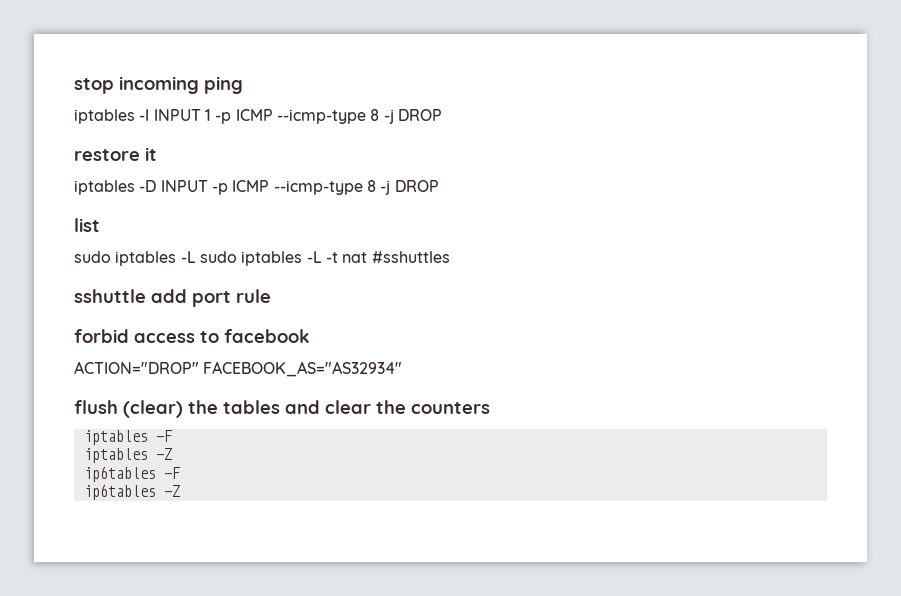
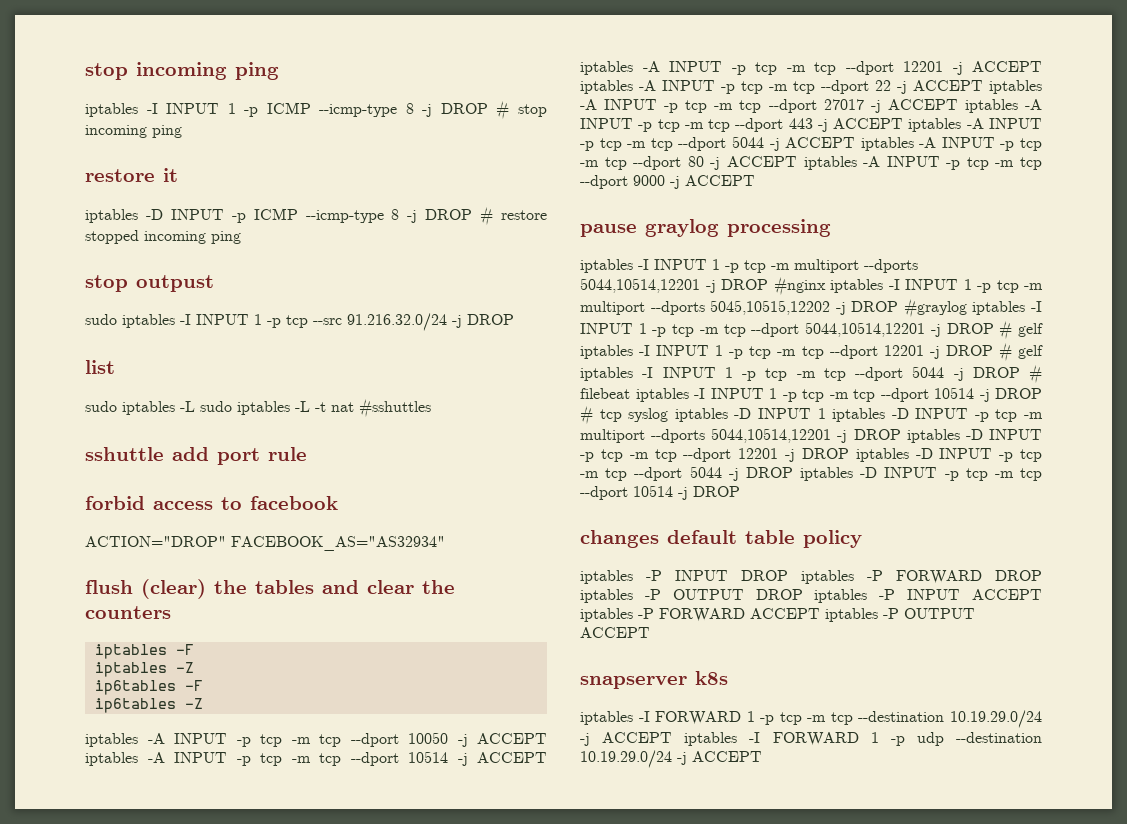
- iptables -I INPUT 1 -p ICMP --icmp-type 8 -j DROP
+ iptables -I INPUT 1 -p ICMP --icmp-type 8 -j DROP # stop incoming ping
- iptables -D INPUT -p ICMP --icmp-type 8 -j DROP
+ iptables -D INPUT -p ICMP --icmp-type 8 -j DROP # restore stopped incoming ping
+ stop outpust
+ sudo iptables -I INPUT 1 -p tcp --src 91.216.32.0/24 -j DROP
+ iptables -A INPUT -p tcp -m tcp --dport 10050 -j ACCEPT iptables -A INPUT -p tcp -m tcp --dport 10514 -j ACCEPT iptables -A INPUT -p tcp -m tcp --dport 12201 -j ACCEPT iptables -A INPUT -p tcp -m tcp --dport 22 -j ACCEPT iptables -A INPUT -p tcp -m tcp --dport 27017 -j ACCEPT iptables -A INPUT -p tcp -m tcp --dport 443 -j ACCEPT iptables -A INPUT -p tcp -m tcp --dport 5044 -j ACCEPT iptables -A INPUT -p tcp -m tcp --dport 80 -j ACCEPT iptables -A INPUT -p tcp -m tcp --dport 9000 -j ACCEPT
+ pause graylog processing
+ iptables -I INPUT 1 -p tcp -m multiport --dports 5044,10514,12201 -j DROP #nginx iptables -I INPUT 1 -p tcp -m multiport --dports 5045,10515,12202 -j DROP #graylog iptables -I INPUT 1 -p tcp -m tcp --dport 5044,10514,12201 -j DROP # gelf iptables -I INPUT 1 -p tcp -m tcp --dport 12201 -j DROP # gelf iptables -I INPUT 1 -p tcp -m tcp --dport 5044 -j DROP # filebeat iptables -I INPUT 1 -p tcp -m tcp --dport 10514 -j DROP # tcp syslog iptables -D INPUT 1 iptables -D INPUT -p tcp -m multiport --dports 5044,10514,12201 -j DROP iptables -D INPUT -p tcp -m tcp --dport 12201 -j DROP iptables -D INPUT -p tcp -m tcp --dport 5044 -j DROP iptables -D INPUT -p tcp -m tcp --dport 10514 -j DROP
+ changes default table policy
+ iptables -P INPUT DROP iptables -P FORWARD DROP iptables -P OUTPUT DROP iptables -P INPUT ACCEPT iptables -P FORWARD ACCEPT iptables -P OUTPUT ACCEPT
+ snapserver k8s
+ iptables -I FORWARD 1 -p tcp -m tcp --destination 10.19.29.0/24 -j ACCEPT iptables -I FORWARD 1 -p udp --destination 10.19.29.0/24 -j ACCEPT

